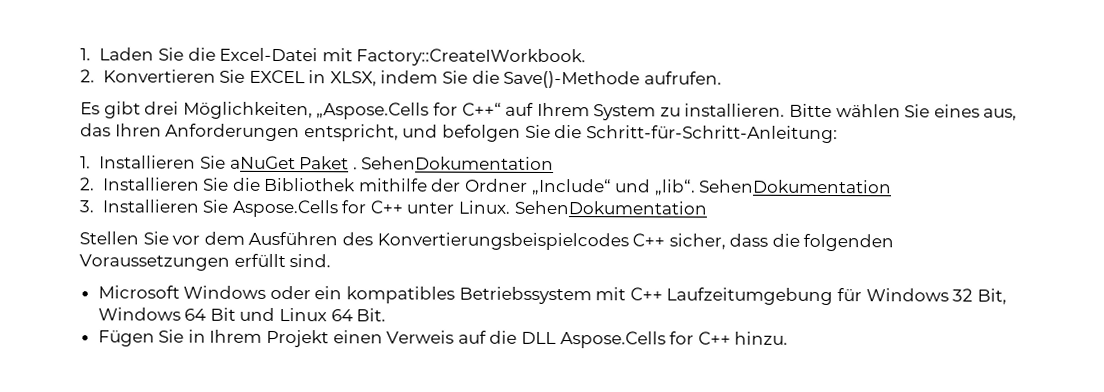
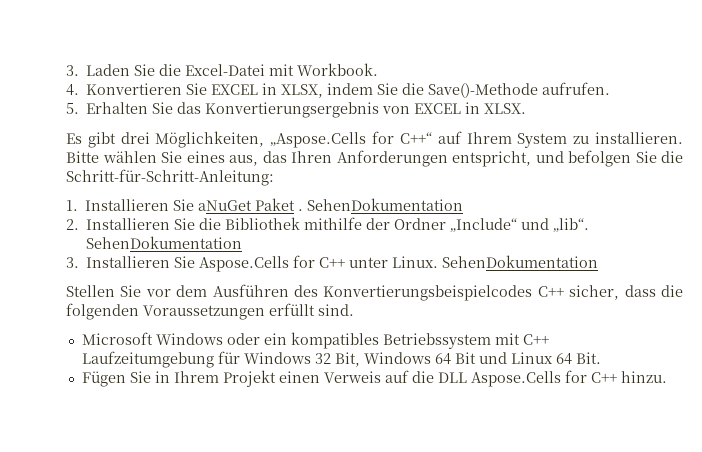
- 1. Laden Sie die Excel-Datei mit Factory::CreateIWorkbook.
- 2. Konvertieren Sie EXCEL in XLSX, indem Sie die Save()-Methode aufrufen.
+ 3. Laden Sie die Excel-Datei mit Workbook.
+ 4. Konvertieren Sie EXCEL in XLSX, indem Sie die Save()-Methode aufrufen.
+ 5. Erhalten Sie das Konvertierungsergebnis von EXCEL in XLSX.

